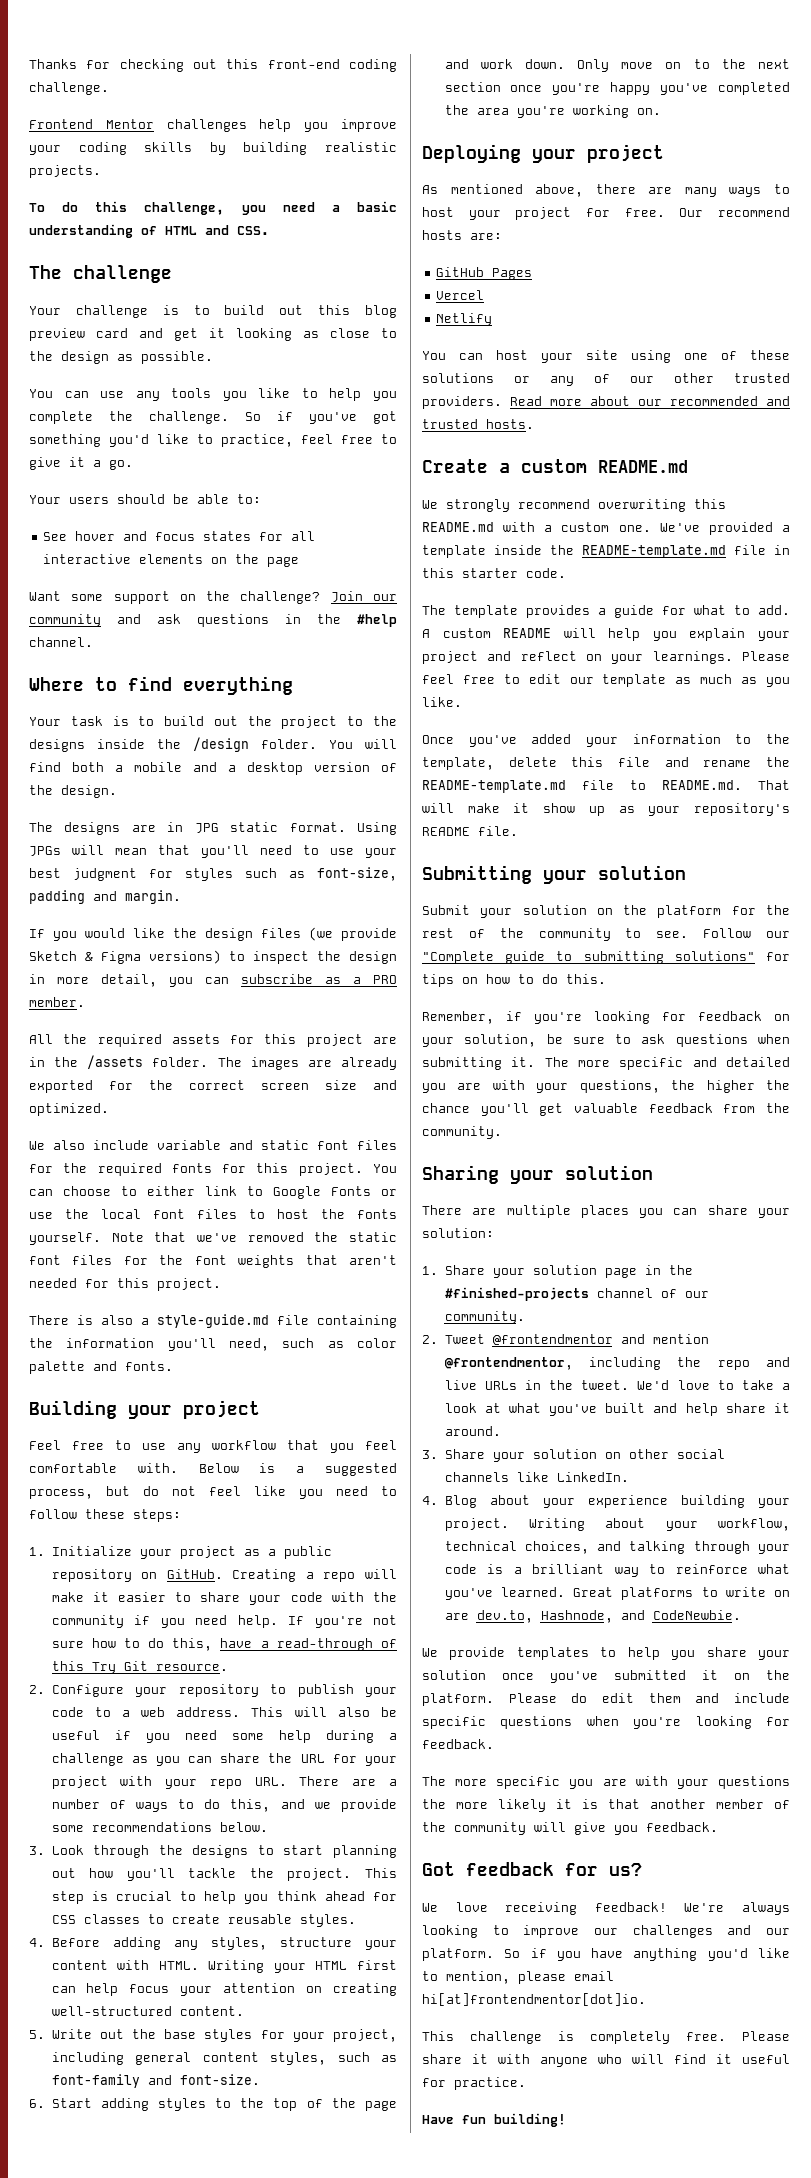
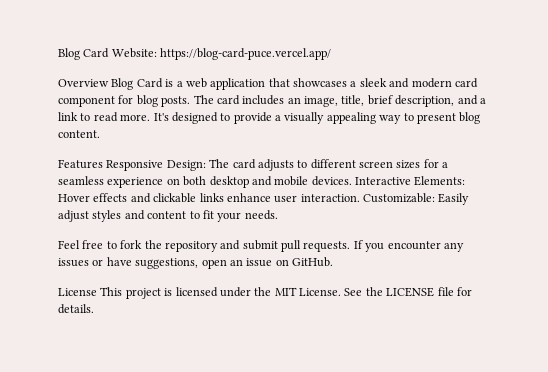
- Thanks for checking out this front-end coding challenge.
- Frontend Mentor challenges help you improve your coding skills by building realistic projects.
- To do this challenge, you need a basic understanding of HTML and CSS.
- The challenge
- Your challenge is to build out this blog preview card and get it looking as close to the design as possible.
- You can use any tools you like to help you complete the challenge. So if you've got something you'd like to practice, feel free to give it a go.
- Your users should be able to:
- See hover and focus states for all interactive elements on the page
- Want some support on the challenge? Join our community and ask questions in the #help channel.
- Where to find everything
- Your task is to build out the project to the designs inside the /design folder. You will find both a mobile and a desktop version of the design.
- The designs are in JPG static format. Using JPGs will mean that you'll need to use your best judgment for styles such as font-size, padding and margin.
- If you would like the design files (we provide Sketch & Figma versions) to inspect the design in more detail, you can subscribe as a PRO member.
- All the required assets for this project are in the /assets folder. The images are already exported for the correct screen size and optimized.
- We also include variable and static font files for the required fonts for this project. You can choose to either link to Google Fonts or use the local font files to host the fonts yourself. Note that we've removed the static font files for the font weights that aren't needed for this project.
- There is also a style-guide.md file containing the information you'll need, such as color palette and fonts.
- Building your project
- Feel free to use any workflow that you feel comfortable with. Below is a suggested process, but do not feel like you need to follow these steps:
- 1. Initialize your project as a public repository on GitHub. Creating a repo will make it easier to share your code with the community if you need help. If you're not sure how to do this, have a read-through of this Try Git resource.
- 2. Configure your repository to publish your code to a web address. This will also be useful if you need some help during a challenge as you can share the URL for your project with your repo URL. There are a number of ways to do this, and we provide some recommendations below.
- 3. Look through the designs to start planning out how you'll tackle the project. This step is crucial to help you think ahead for CSS classes to create reusable styles.
- 4. Before adding any styles, structure your content with HTML. Writing your HTML first can help focus your attention on creating well-structured content.
- 5. Write out the base styles for your project, including general content styles, such as font-family and font-size.
- 6. Start adding styles to the top of the page and work down. Only move on to the next section once you're happy you've completed the area you're working on.
- Deploying your project
- As mentioned above, there are many ways to host your project for free. Our recommend hosts are:
- GitHub Pages
- Vercel
- Netlify
- You can host your site using one of these solutions or any of our other trusted providers. Read more about our recommended and trusted hosts.
- Create a custom README.md
- We strongly recommend overwriting this README.md with a custom one. We've provided a template inside the README-template.md file in this starter code.
- The template provides a guide for what to add. A custom README will help you explain your project and reflect on your learnings. Please feel free to edit our template as much as you like.
- Once you've added your information to the template, delete this file and rename the README-template.md file to README.md. That will make it show up as your repository's README file.
- Submitting your solution
- Submit your solution on the platform for the rest of the community to see. Follow our "Complete guide to submitting solutions" for tips on how to do this.
- Remember, if you're looking for feedback on your solution, be sure to ask questions when submitting it. The more specific and detailed you are with your questions, the higher the chance you'll get valuable feedback from the community.
- Sharing your solution
- There are multiple places you can share your solution:
- 1. Share your solution page in the #finished-projects channel of our community.
- 2. Tweet @frontendmentor and mention @frontendmentor, including the repo and live URLs in the tweet. We'd love to take a look at what you've built and help share it around.
- 3. Share your solution on other social channels like LinkedIn.
- 4. Blog about your experience building your project. Writing about your workflow, technical choices, and talking through your code is a brilliant way to reinforce what you've learned. Great platforms to write on are dev.to, Hashnode, and CodeNewbie.
- We provide templates to help you share your solution once you've submitted it on the platform. Please do edit them and include specific questions when you're looking for feedback.
- The more specific you are with your questions the more likely it is that another member of the community will give you feedback.
- Got feedback for us?
- We love receiving feedback! We're always looking to improve our challenges and our platform. So if you have anything you'd like to mention, please email hi[at]frontendmentor[dot]io.
- This challenge is completely free. Please share it with anyone who will find it useful for practice.
- Have fun building!
+ Blog Card Website: https://blog-card-puce.vercel.app/
+ Overview Blog Card is a web application that showcases a sleek and modern card component for blog posts. The card includes an image, title, brief description, and a link to read more. It's designed to provide a visually appealing way to present blog content.
+ Features Responsive Design: The card adjusts to different screen sizes for a seamless experience on both desktop and mobile devices. Interactive Elements: Hover effects and clickable links enhance user interaction. Customizable: Easily adjust styles and content to fit your needs.
+ Feel free to fork the repository and submit pull requests. If you encounter any issues or have suggestions, open an issue on GitHub.
+ License This project is licensed under the MIT License. See the LICENSE file for details.

